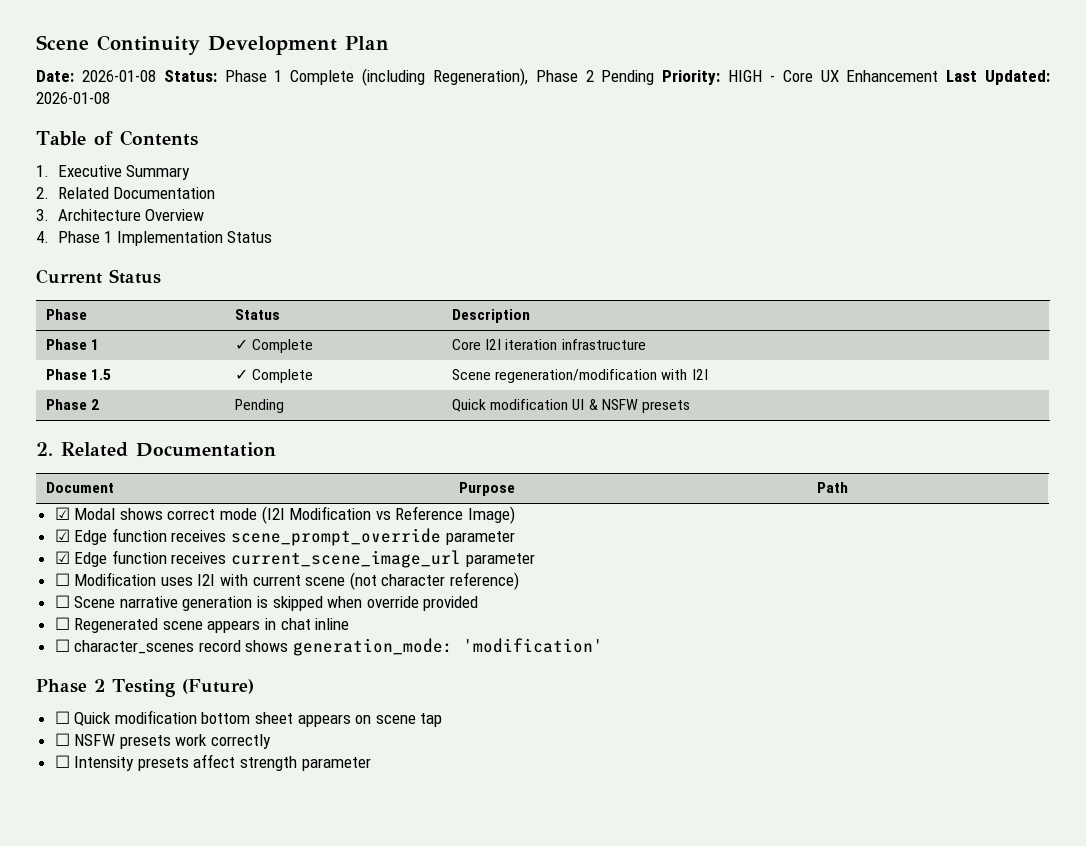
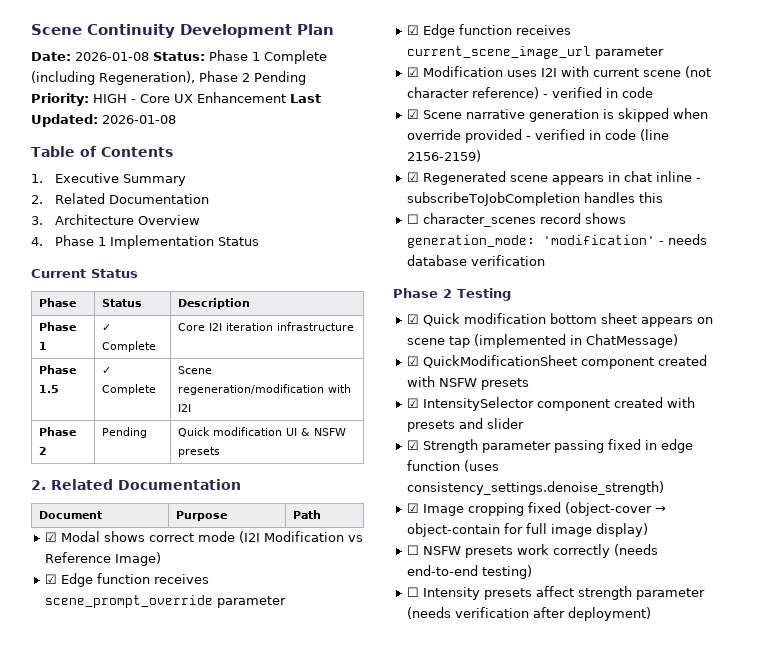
- ☐ Modification uses I2I with current scene (not character reference)
- ☐ Scene narrative generation is skipped when override provided
- ☐ Regenerated scene appears in chat inline
+ ☑ Modification uses I2I with current scene (not character reference) - verified in code
+ ☑ Scene narrative generation is skipped when override provided - verified in code (line 2156-2159)
+ ☑ Regenerated scene appears in chat inline - subscribeToJobCompletion handles this
- ☐ character_scenes record shows generation_mode: 'modification'
+ ☐ character_scenes record shows generation_mode: 'modification' - needs database verification
- Phase 2 Testing (Future)
- ☐ Quick modification bottom sheet appears on scene tap
+ Phase 2 Testing
+ ☑ Quick modification bottom sheet appears on scene tap (implemented in ChatMessage)
+ ☑ QuickModificationSheet component created with NSFW presets
+ ☑ IntensitySelector component created with presets and slider
+ ☑ Strength parameter passing fixed in edge function (uses consistency_settings.denoise_strength)
+ ☑ Image cropping fixed (object-cover → object-contain for full image display)
- ☐ NSFW presets work correctly
+ ☐ NSFW presets work correctly (needs end-to-end testing)
- ☐ Intensity presets affect strength parameter
+ ☐ Intensity presets affect strength parameter (needs verification after deployment)

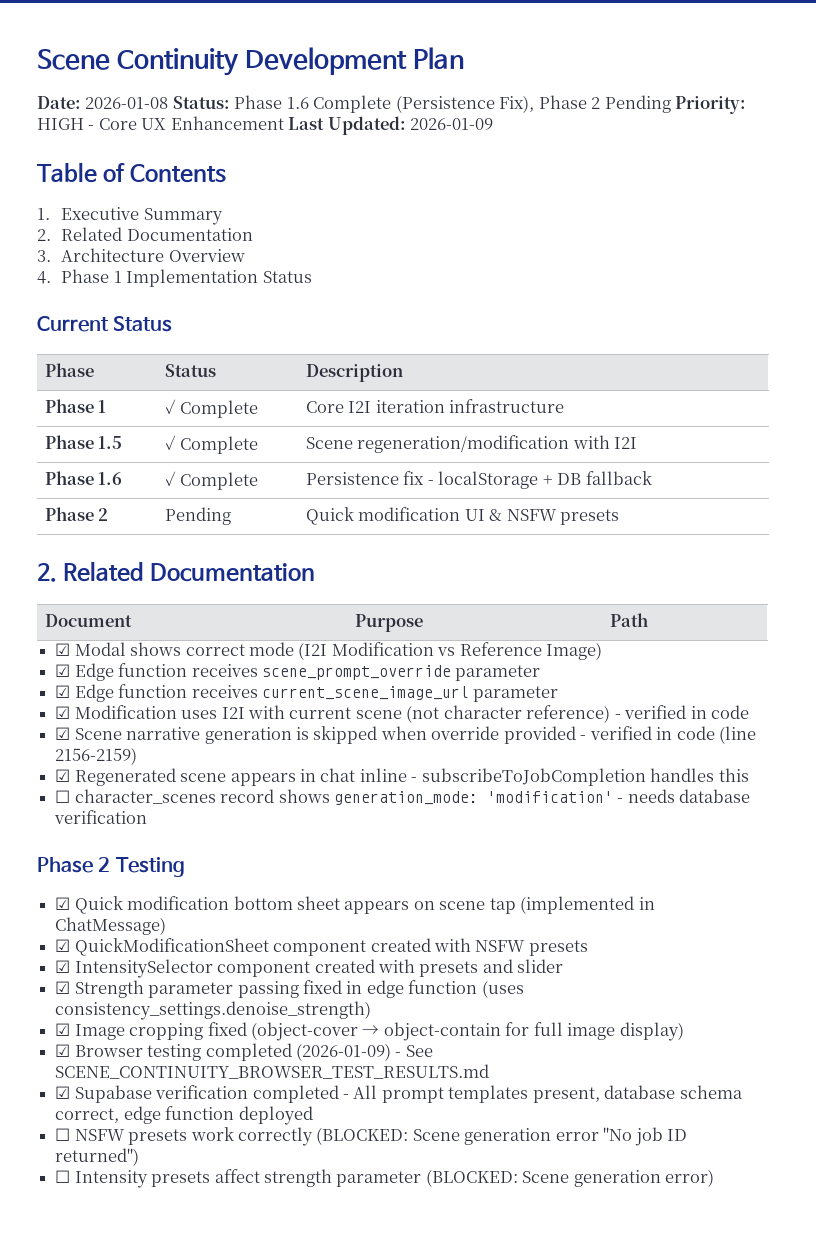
- Date: 2026-01-08 Status: Phase 1 Complete (including Regeneration), Phase 2 Pending Priority: HIGH - Core UX Enhancement Last Updated: 2026-01-08
+ Date: 2026-01-08 Status: Phase 1.6 Complete (Persistence Fix), Phase 2 Pending Priority: HIGH - Core UX Enhancement Last Updated: 2026-01-09
+ Phase 1.6 | ✓ Complete | Persistence fix - localStorage + DB fallback
+ ☑ Browser testing completed (2026-01-09) - See SCENE_CONTINUITY_BROWSER_TEST_RESULTS.md
+ ☑ Supabase verification completed - All prompt templates present, database schema correct, edge function deployed
- ☐ NSFW presets work correctly (needs end-to-end testing)
+ ☐ NSFW presets work correctly (BLOCKED: Scene generation error "No job ID returned")
- ☐ Intensity presets affect strength parameter (needs verification after deployment)
+ ☐ Intensity presets affect strength parameter (BLOCKED: Scene generation error)

